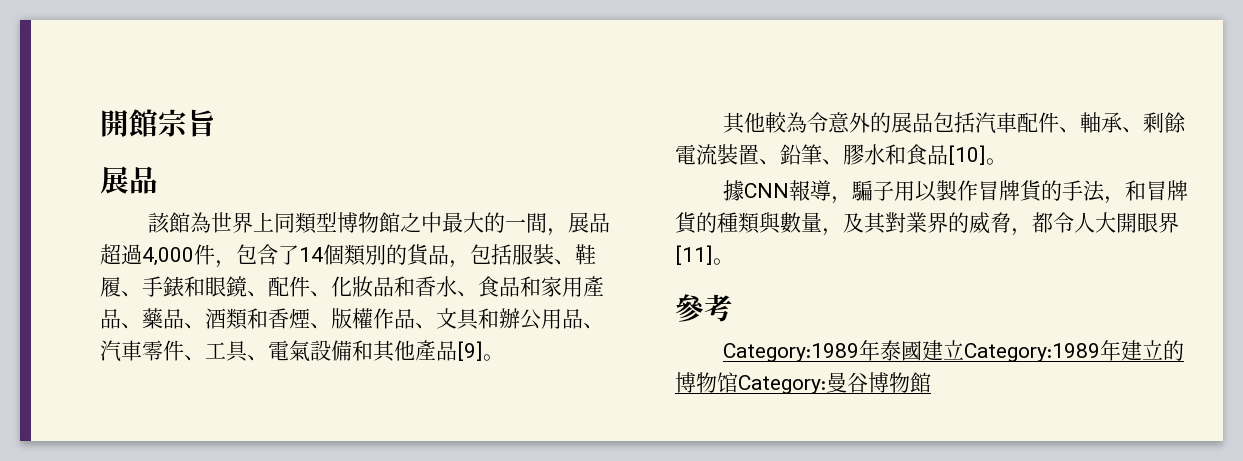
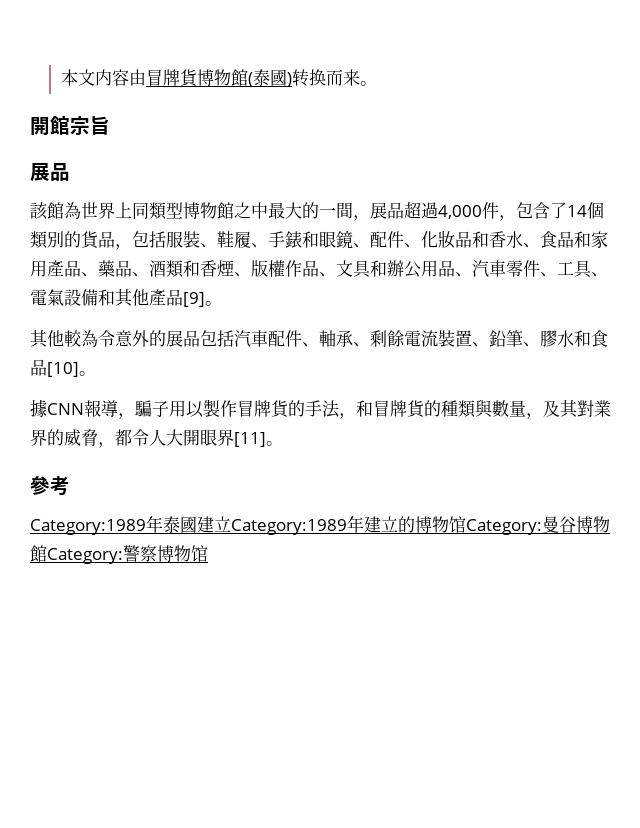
+ 本文内容由冒牌貨博物館(泰國)转换而来。
- Category:1989年泰國建立Category:1989年建立的博物馆Category:曼谷博物館
+ Category:1989年泰國建立Category:1989年建立的博物馆Category:曼谷博物館Category:警察博物馆

